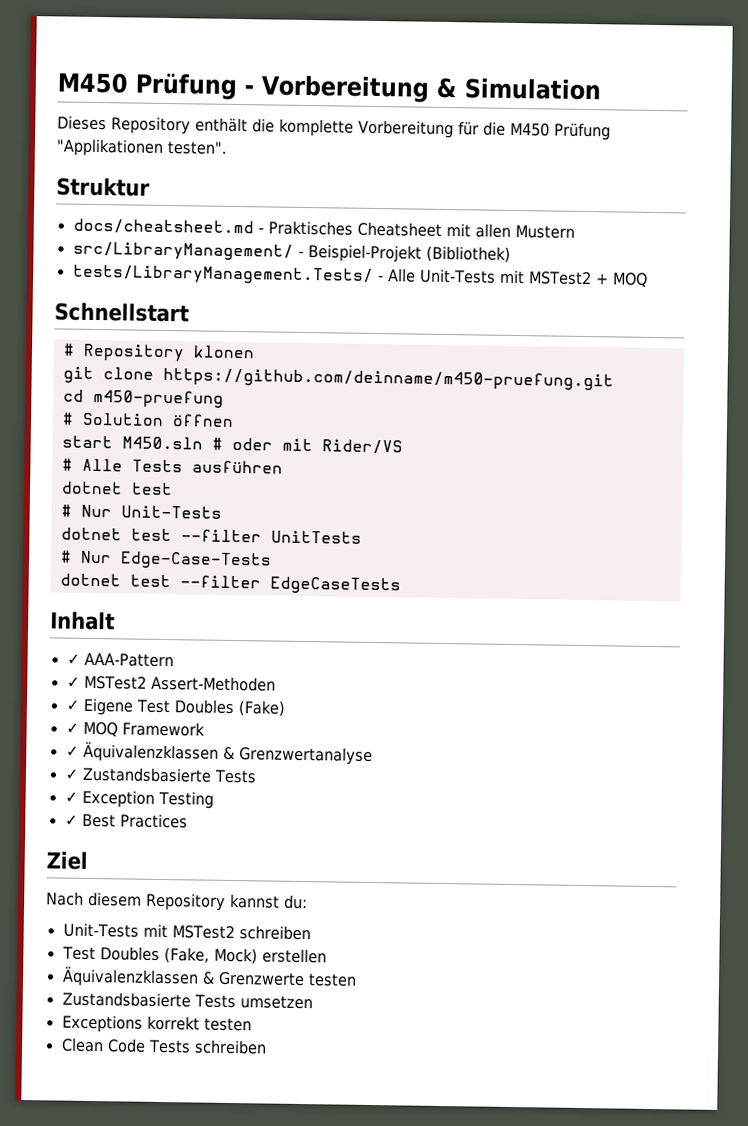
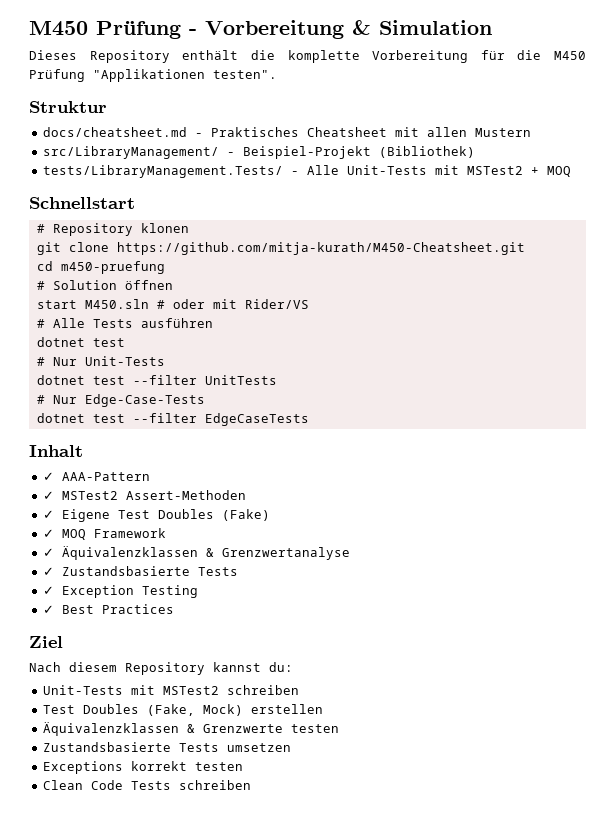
- git clone https://github.com/deinname/m450-pruefung.git
+ git clone https://github.com/mitja-kurath/M450-Cheatsheet.git

